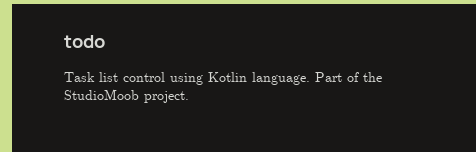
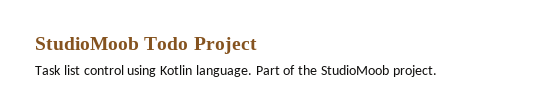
- todo
+ StudioMoob Todo Project

